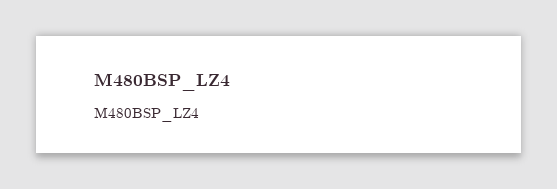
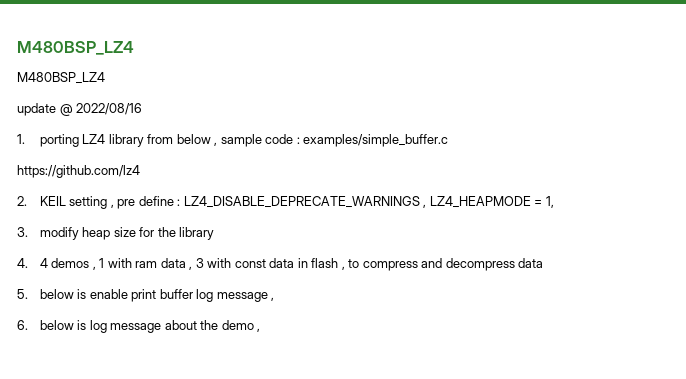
+ update @ 2022/08/16
+ 1. porting LZ4 library from below , sample code : examples/simple_buffer.c
+ https://github.com/lz4
+ 2. KEIL setting , pre define : LZ4_DISABLE_DEPRECATE_WARNINGS , LZ4_HEAPMODE = 1,
+ 3. modify heap size for the library
+ 4. 4 demos , 1 with ram data , 3 with const data in flash , to compress and decompress data
+ 5. below is enable print buffer log message ,
+ 6. below is log message about the demo ,

